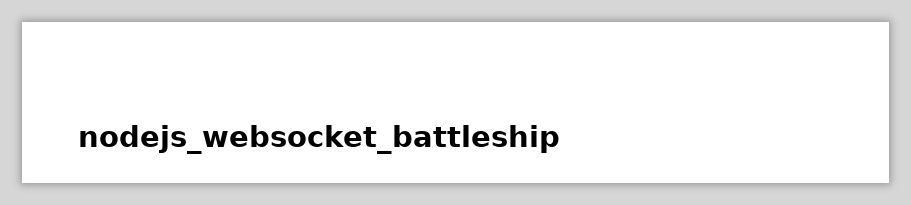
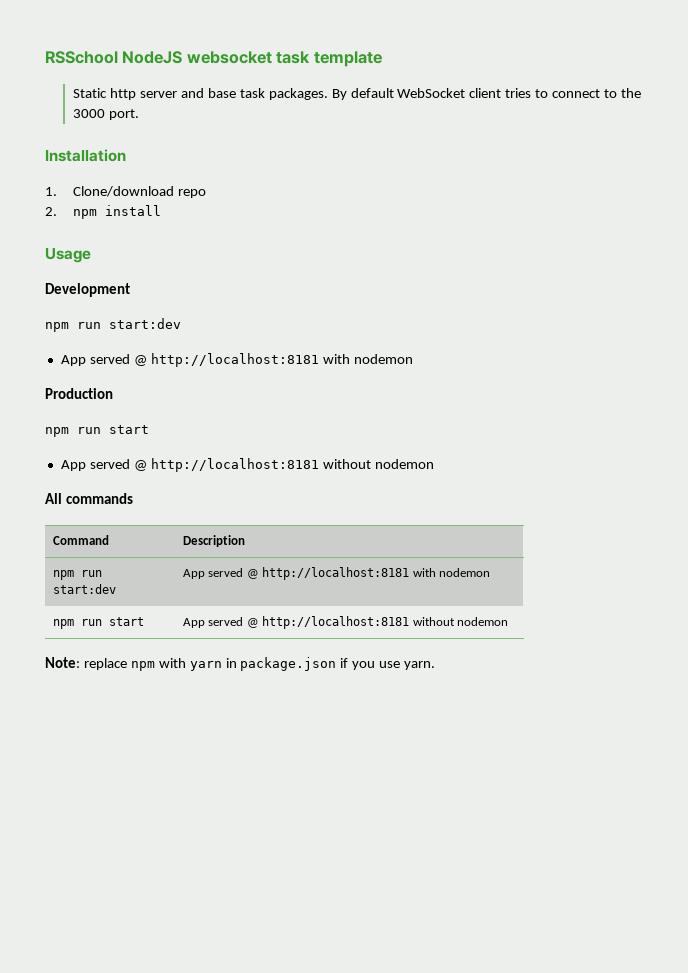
- nodejs_websocket_battleship
+ RSSchool NodeJS websocket task template
+ Static http server and base task packages. By default WebSocket client tries to connect to the 3000 port.
+ Installation
+ 1. Clone/download repo
+ 2. npm install
+ Usage
+ Development
+ npm run start:dev
+ App served @ http://localhost:8181 with nodemon
+ Production
+ npm run start
+ App served @ http://localhost:8181 without nodemon
+ All commands
+ Command | Description
+ npm run start:dev | App served @ http://localhost:8181 with nodemon
+ npm run start | App served @ http://localhost:8181 without nodemon
+ Note: replace npm with yarn in package.json if you use yarn.

